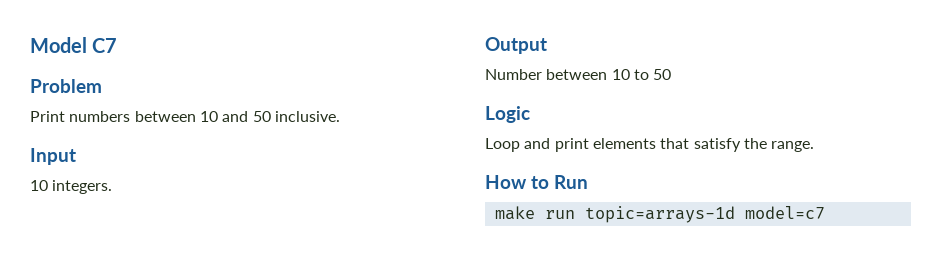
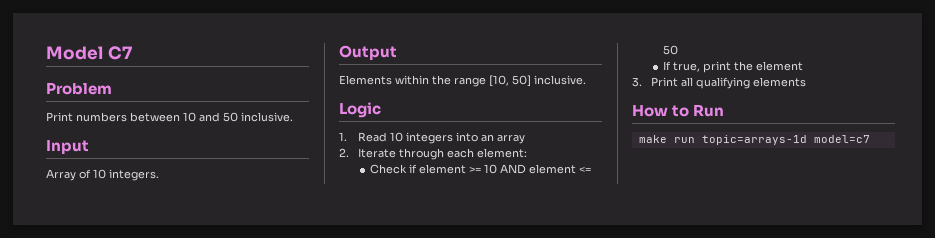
- 10 integers.
+ Array of 10 integers.
- Number between 10 to 50
+ Elements within the range [10, 50] inclusive.
  Logic
- Loop and print elements that satisfy the range.
+ 1. Read 10 integers into an array
+ 2. Iterate through each element:
+ Check if element >= 10 AND element <= 50
+ If true, print the element
+ 3. Print all qualifying elements

